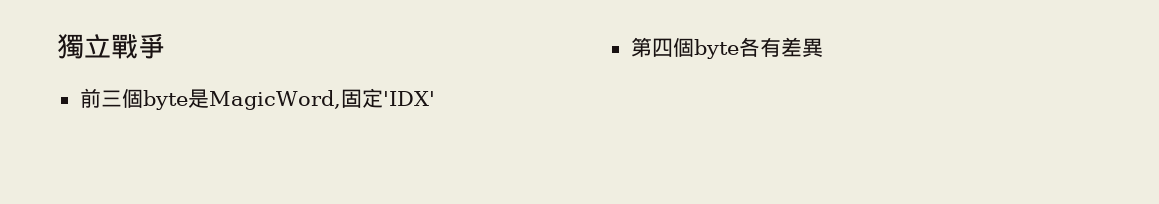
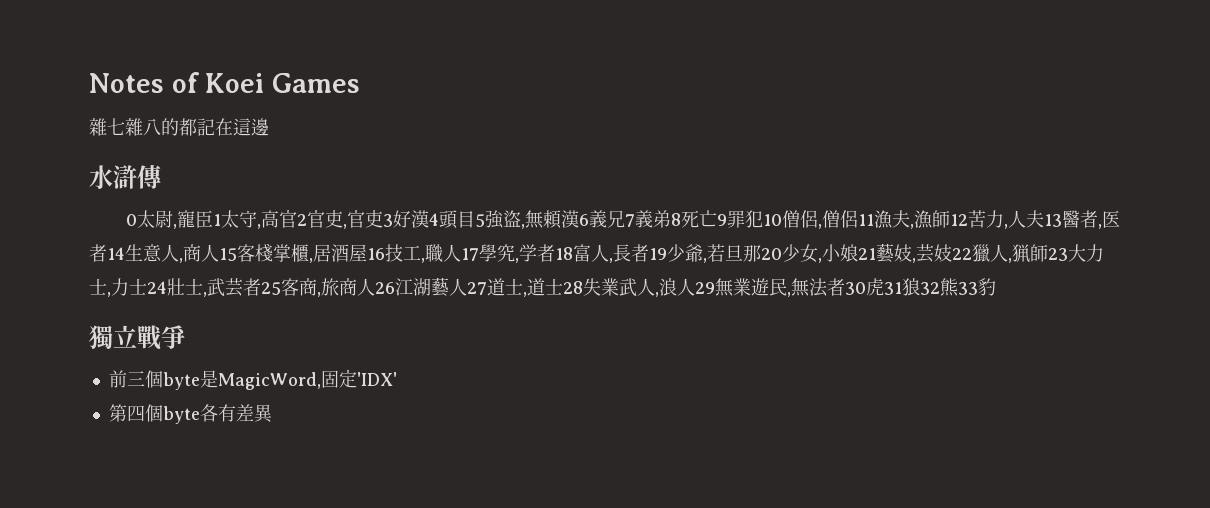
+ Notes of Koei Games
+ 雜七雜八的都記在這邊
+ 水滸傳
+ 0太尉,寵臣1太守,高官2官吏,官吏3好漢4頭目5強盜,無頼漢6義兄7義弟8死亡9罪犯10僧侶,僧侶11漁夫,漁師12苦力,人夫13醫者,医者14生意人,商人15客棧掌櫃,居酒屋16技工,職人17學究,学者18富人,長者19少爺,若旦那20少女,小娘21藝妓,芸妓22獵人,猟師23大力士,力士24壯士,武芸者25客商,旅商人26江湖藝人27道士,道士28失業武人,浪人29無業遊民,無法者30虎31狼32熊33豹

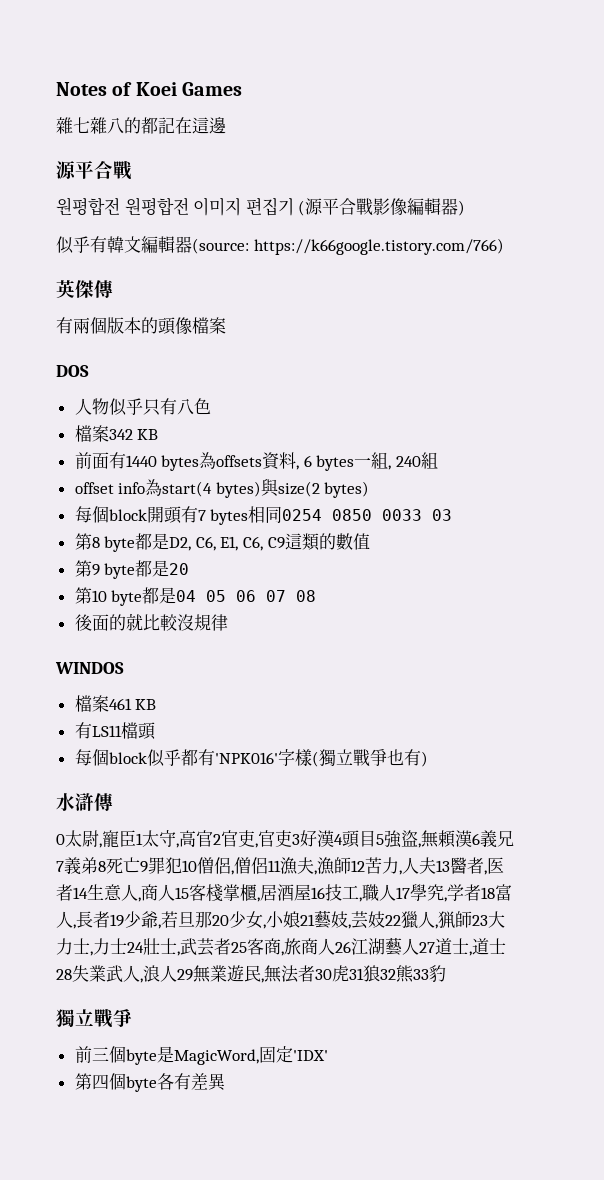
  雜七雜八的都記在這邊
+ 源平合戰
+ 원평합전 원평합전 이미지 편집기 (源平合戰影像編輯器)
+ 似乎有韓文編輯器(source: https://k66google.tistory.com/766)
+ 英傑傳
+ 有兩個版本的頭像檔案
+ DOS
+ 人物似乎只有八色
+ 檔案342 KB
+ 前面有1440 bytes為offsets資料, 6 bytes一組, 240組
+ offset info為start(4 bytes)與size(2 bytes)
+ 每個block開頭有7 bytes相同0254 0850 0033 03
+ 第8 byte都是D2, C6, E1, C6, C9這類的數值
+ 第9 byte都是20
+ 第10 byte都是04 05 06 07 08
+ 後面的就比較沒規律
+ WINDOS
+ 檔案461 KB
+ 有LS11檔頭
+ 每個block似乎都有'NPK016'字樣(獨立戰爭也有)

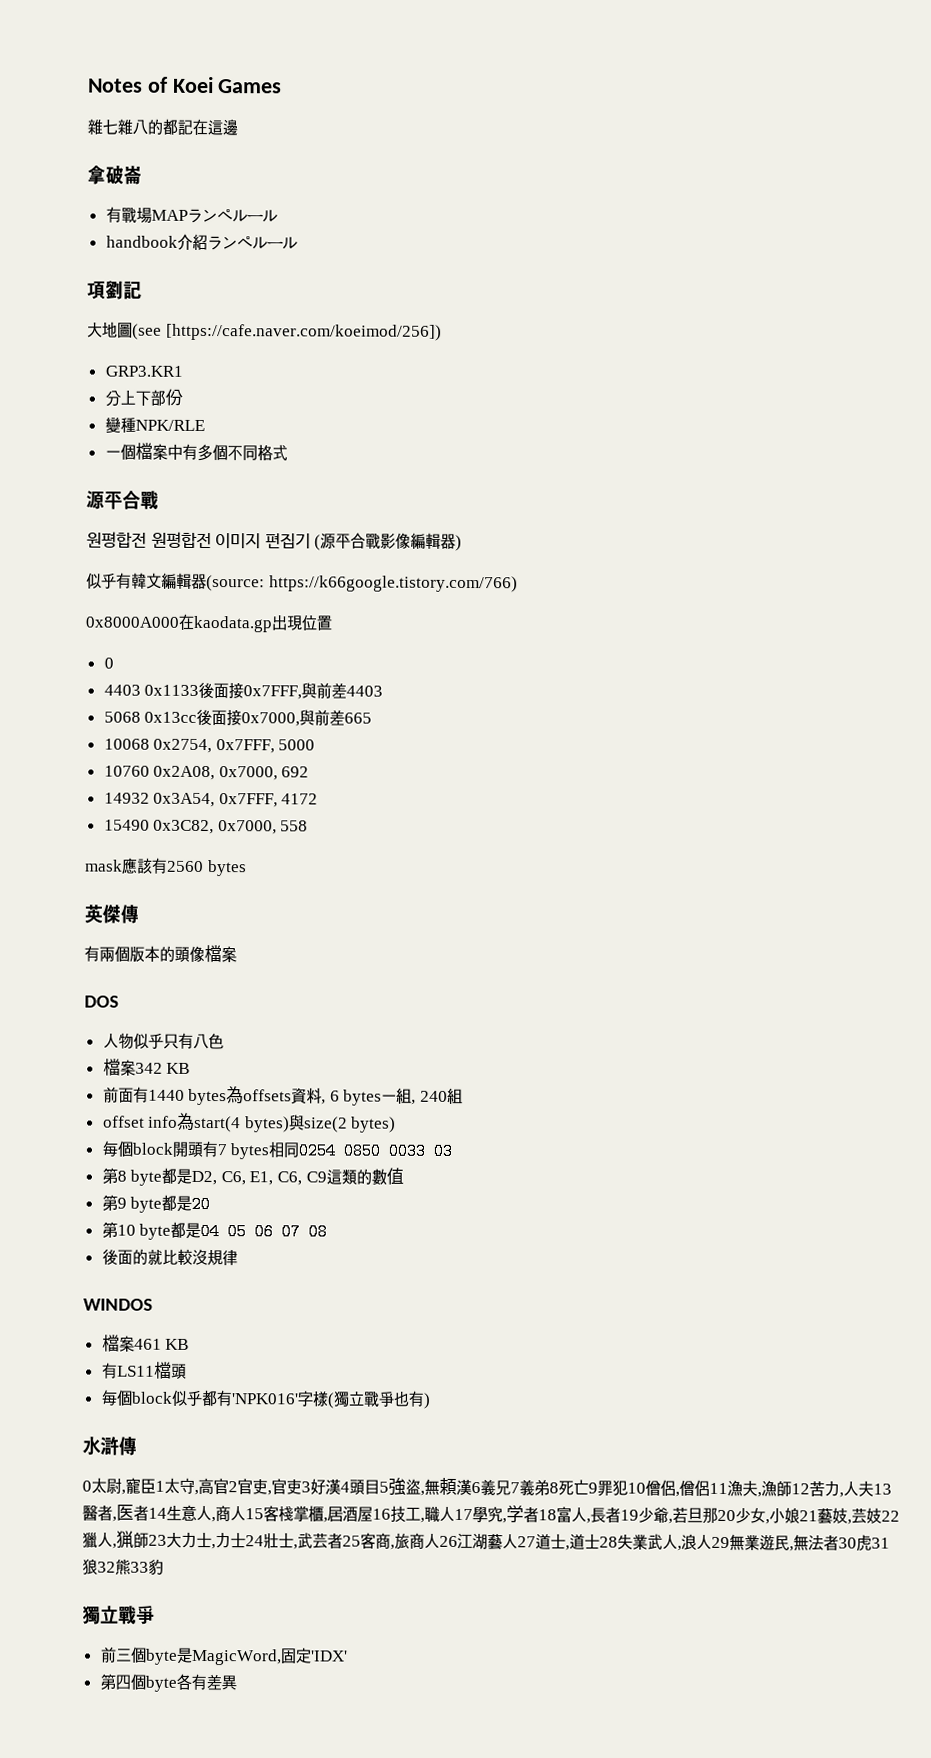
+ 拿破崙
+ 有戰場MAPランペルール
+ handbook介紹ランペルール
+ 項劉記
+ 大地圖(see [https://cafe.naver.com/koeimod/256])
+ GRP3.KR1
+ 分上下部份
+ 變種NPK/RLE
+ 一個檔案中有多個不同格式
+ 0x8000A000在kaodata.gp出現位置
+ 0
+ 4403 0x1133後面接0x7FFF,與前差4403
+ 5068 0x13cc後面接0x7000,與前差665
+ 10068 0x2754, 0x7FFF, 5000
+ 10760 0x2A08, 0x7000, 692
+ 14932 0x3A54, 0x7FFF, 4172
+ 15490 0x3C82, 0x7000, 558
+ mask應該有2560 bytes

